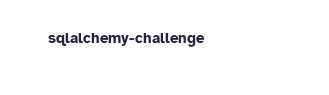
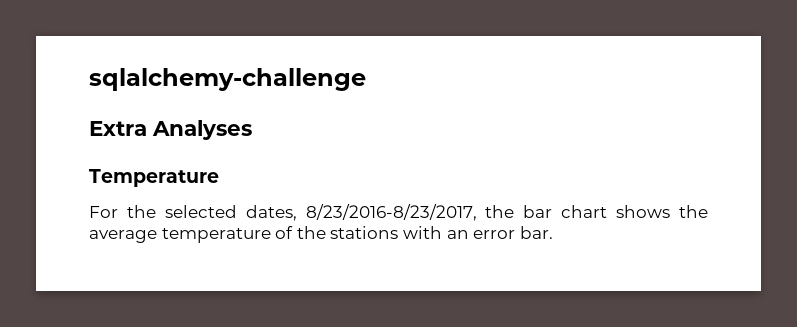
+ Extra Analyses
+ Temperature
+ For the selected dates, 8/23/2016-8/23/2017, the bar chart shows the average temperature of the stations with an error bar.

